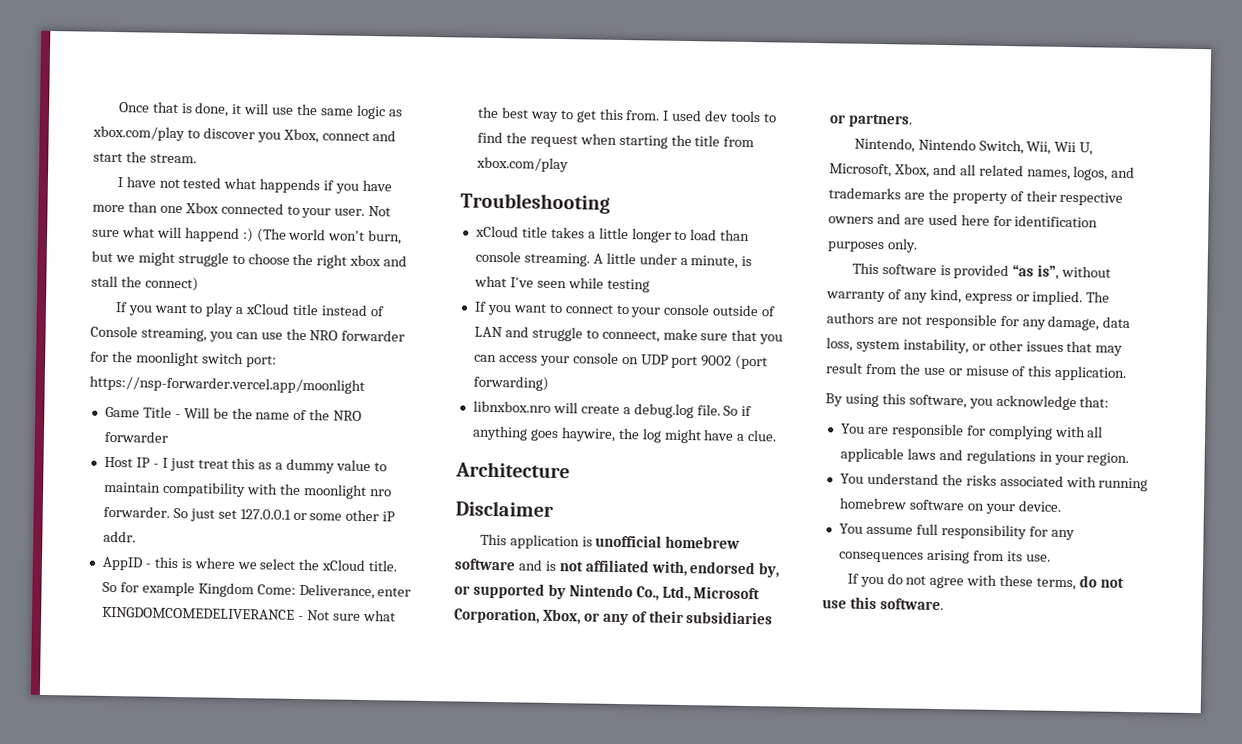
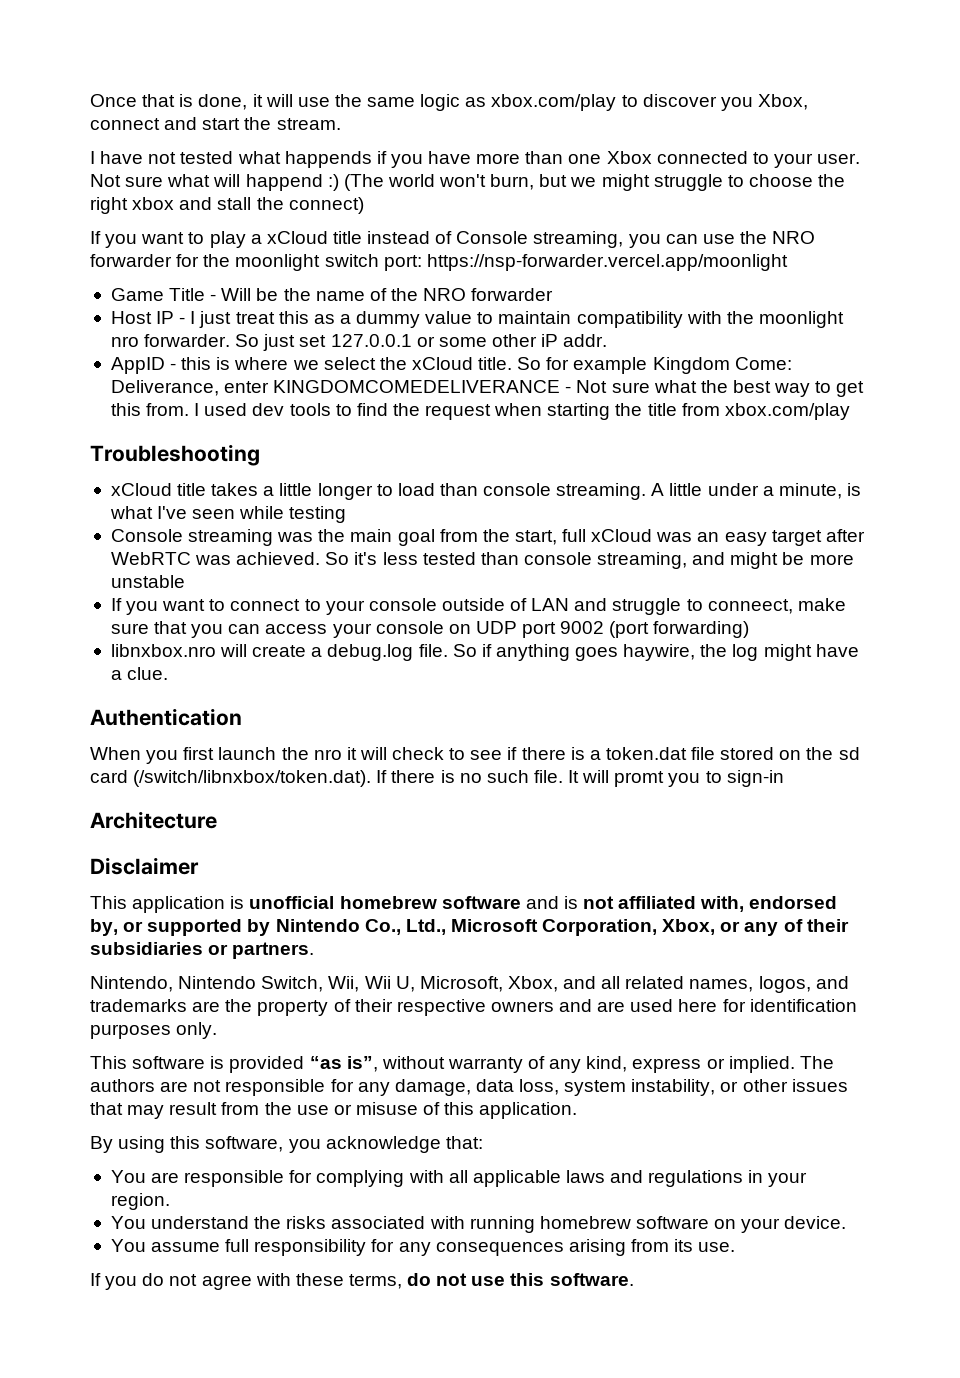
+ Console streaming was the main goal from the start, full xCloud was an easy target after WebRTC was achieved. So it's less tested than console streaming, and might be more unstable
+ Authentication
+ When you first launch the nro it will check to see if there is a token.dat file stored on the sd card (/switch/libnxbox/token.dat). If there is no such file. It will promt you to sign-in

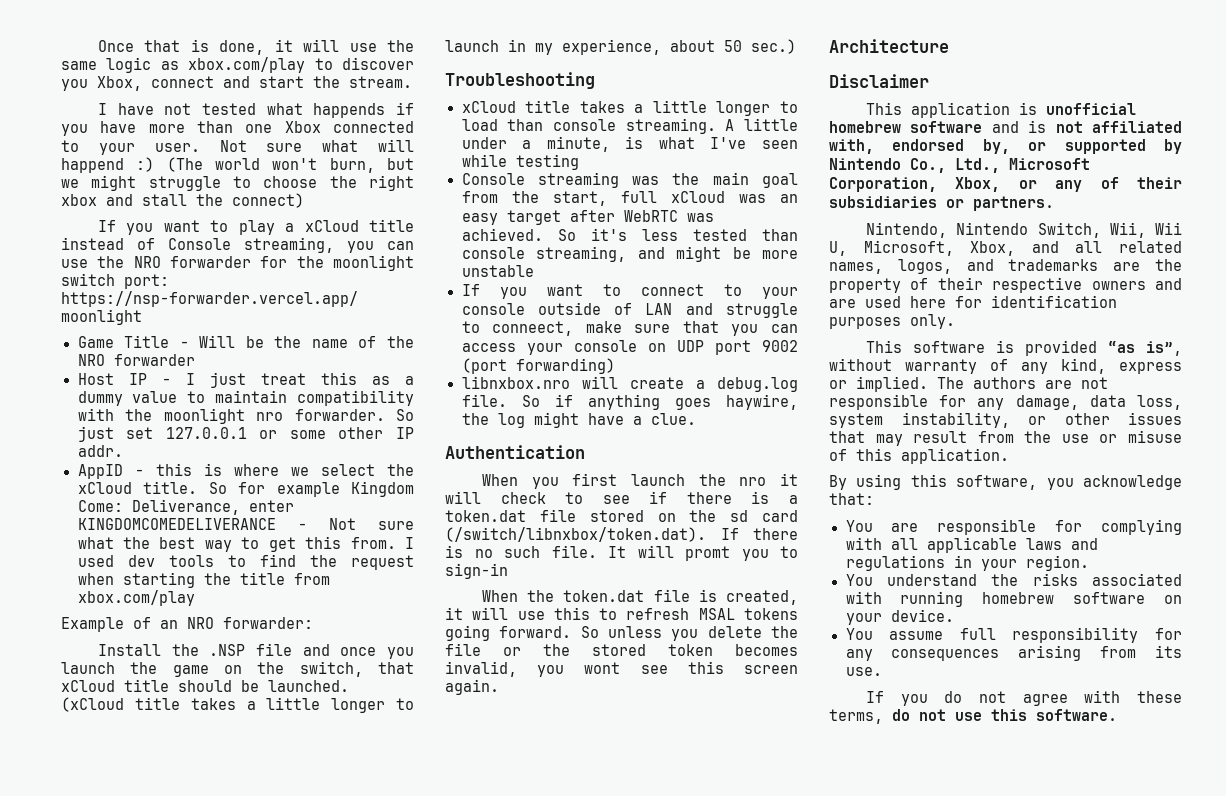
- So just set 127.0.0.1 or some other iP addr.
+ So just set 127.0.0.1 or some other IP addr.
+ Example of an NRO forwarder:
+ Install the .NSP file and once you launch the game on the switch, that xCloud title should be launched. (xCloud title takes a little longer to launch in my experience, about 50 sec.)
+ When the token.dat file is created, it will use this to refresh MSAL tokens going forward. So unless you delete the file or the stored token becomes invalid, you wont see this screen again.

